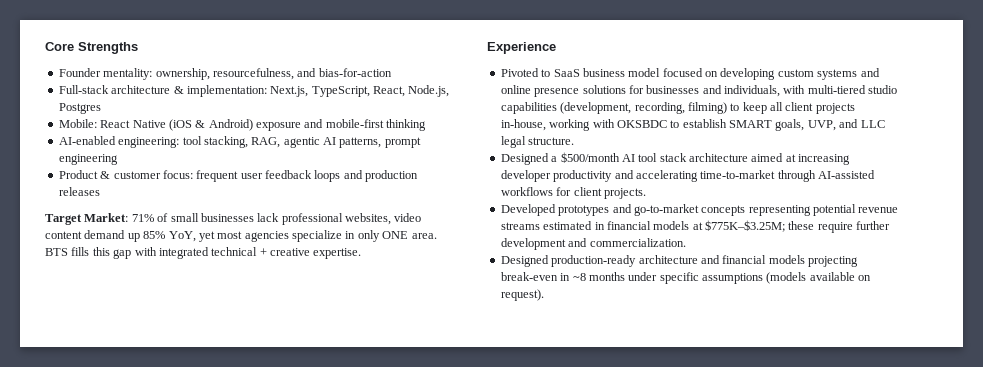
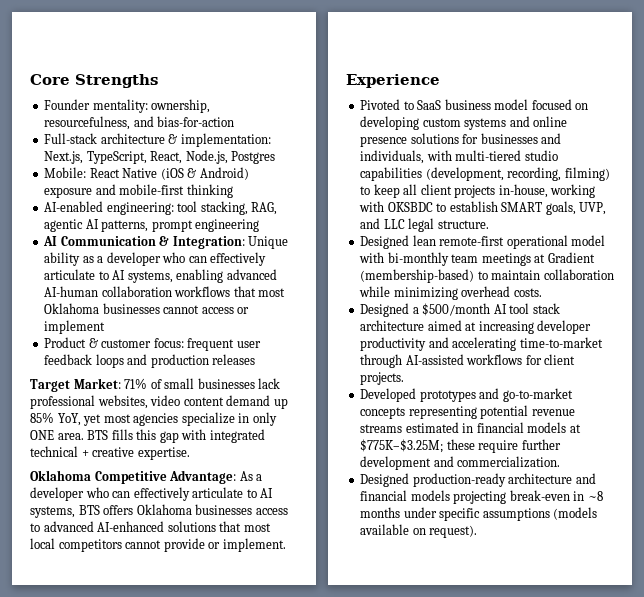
+ AI Communication & Integration: Unique ability as a developer who can effectively articulate to AI systems, enabling advanced AI-human collaboration workflows that most Oklahoma businesses cannot access or implement
+ Oklahoma Competitive Advantage: As a developer who can effectively articulate to AI systems, BTS offers Oklahoma businesses access to advanced AI-enhanced solutions that most local competitors cannot provide or implement.
+ Designed lean remote-first operational model with bi-monthly team meetings at Gradient (membership-based) to maintain collaboration while minimizing overhead costs.

